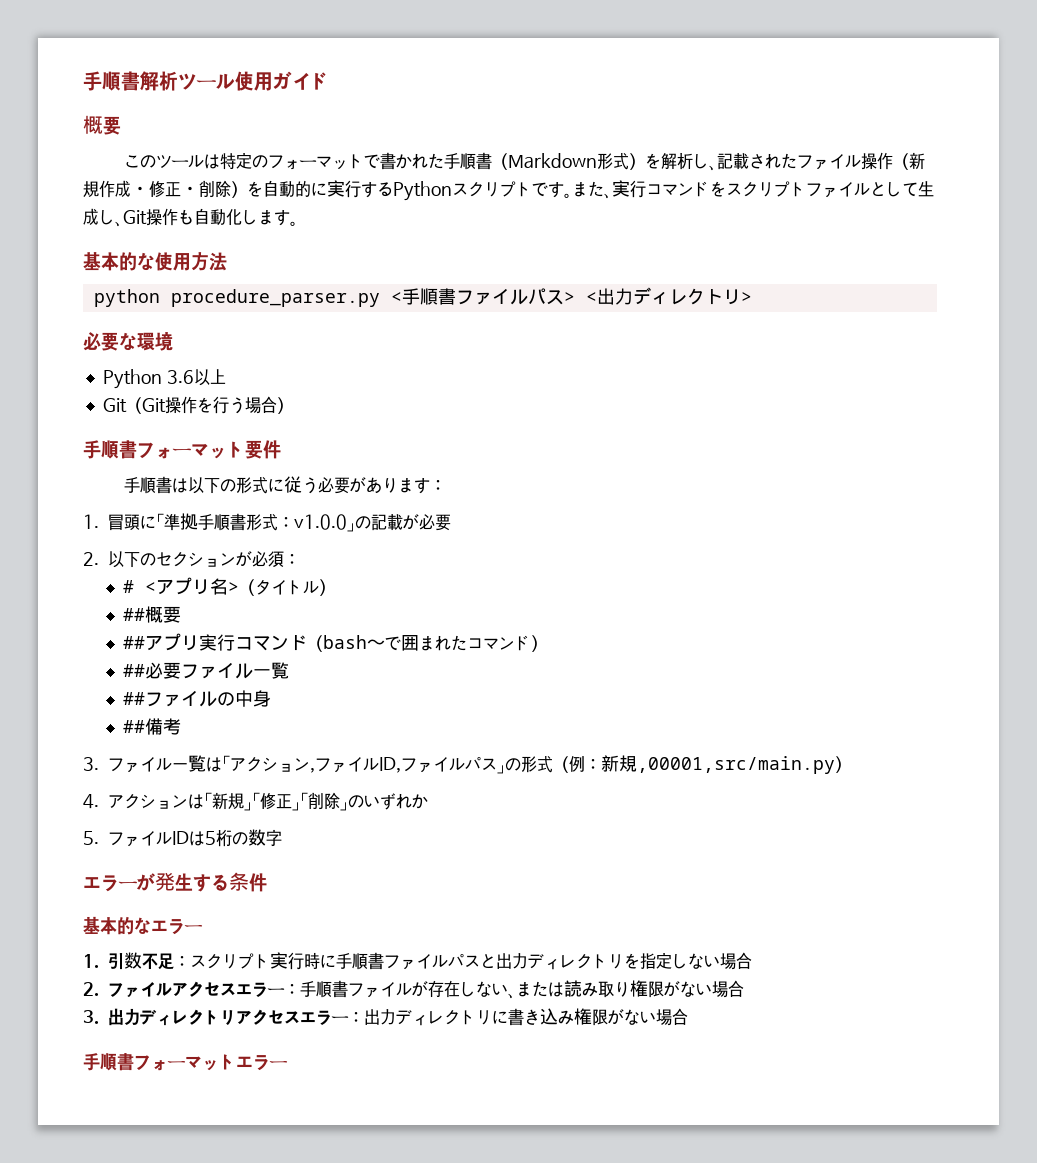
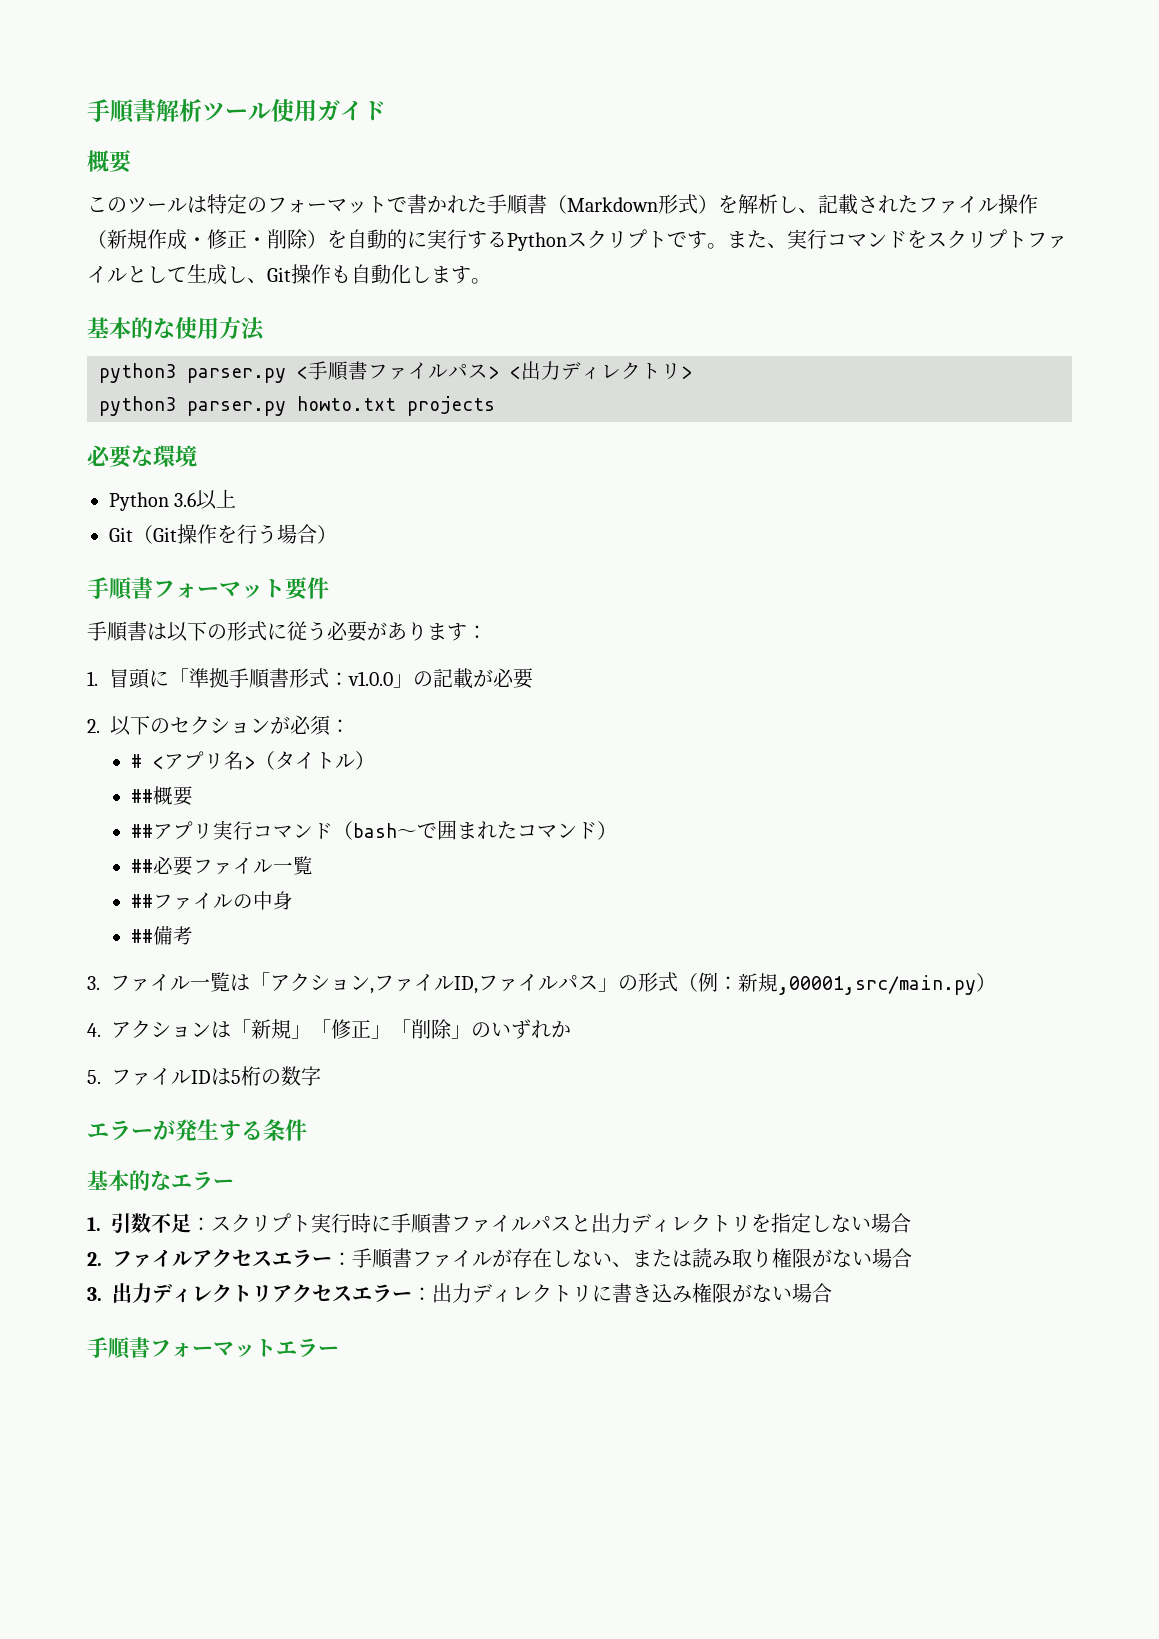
- python procedure_parser.py <手順書ファイルパス> <出力ディレクトリ>
+ python3 parser.py <手順書ファイルパス> <出力ディレクトリ>
+ python3 parser.py howto.txt projects

